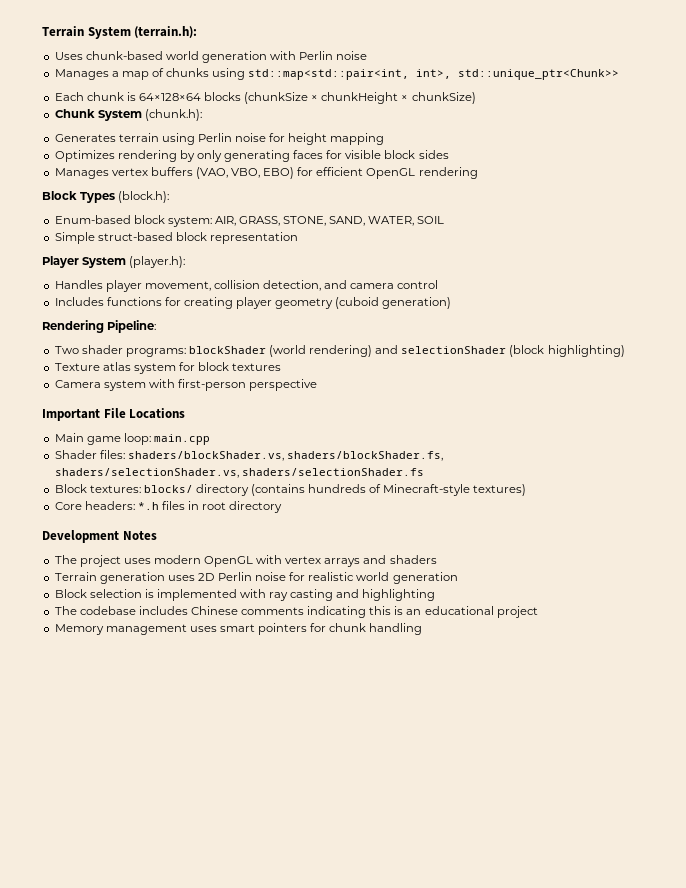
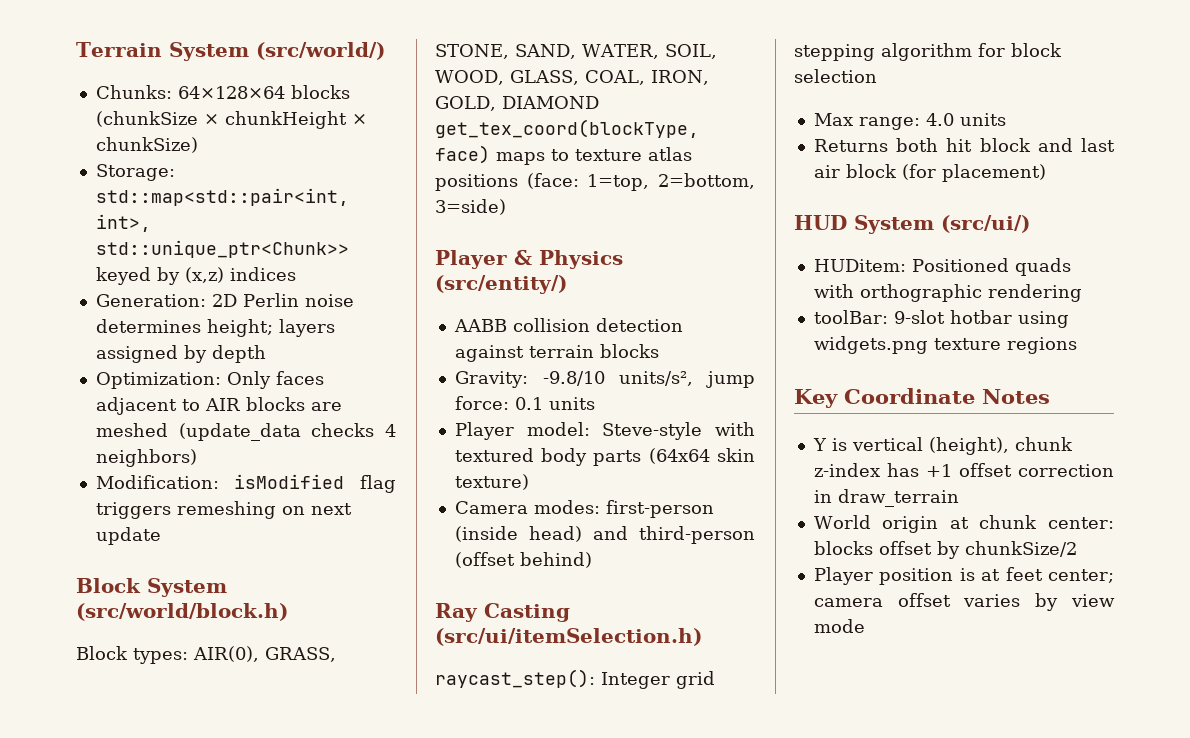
- Terrain System (terrain.h):
- Uses chunk-based world generation with Perlin noise
- Manages a map of chunks using std::map<std::pair<int, int>, std::unique_ptr<Chunk>>
- Each chunk is 64×128×64 blocks (chunkSize × chunkHeight × chunkSize)
+ Terrain System (src/world/)
+ Chunks: 64×128×64 blocks (chunkSize × chunkHeight × chunkSize)
- Chunk System (chunk.h):
- Generates terrain using Perlin noise for height mapping
- Optimizes rendering by only generating faces for visible block sides
- Manages vertex buffers (VAO, VBO, EBO) for efficient OpenGL rendering
- Block Types (block.h):
- Enum-based block system: AIR, GRASS, STONE, SAND, WATER, SOIL
- Simple struct-based block representation
- Player System (player.h):
- Handles player movement, collision detection, and camera control
- Includes functions for creating player geometry (cuboid generation)
- Rendering Pipeline:
- Two shader programs: blockShader (world rendering) and selectionShader (block highlighting)
- Texture atlas system for block textures
- Camera system with first-person perspective
- Important File Locations
- Main game loop: main.cpp
- Shader files: shaders/blockShader.vs, shaders/blockShader.fs, shaders/selectionShader.vs, shaders/selectionShader.fs
- Block textures: blocks/ directory (contains hundreds of Minecraft-style textures)
- Core headers: *.h files in root directory
- Development Notes
- The project uses modern OpenGL with vertex arrays and shaders
- Terrain generation uses 2D Perlin noise for realistic world generation
- Block selection is implemented with ray casting and highlighting
- The codebase includes Chinese comments indicating this is an educational project
- Memory management uses smart pointers for chunk handling
+ Storage: std::map<std::pair<int, int>, std::unique_ptr<Chunk>> keyed by (x,z) indices
+ Generation: 2D Perlin noise determines height; layers assigned by depth
+ Optimization: Only faces adjacent to AIR blocks are meshed (update_data checks 4 neighbors)
+ Modification: isModified flag triggers remeshing on next update
+ Block System (src/world/block.h)
+ Block types: AIR(0), GRASS, STONE, SAND, WATER, SOIL, WOOD, GLASS, COAL, IRON, GOLD, DIAMOND get_tex_coord(blockType, face) maps to texture atlas positions (face: 1=top, 2=bottom, 3=side)
+ Player & Physics (src/entity/)
+ AABB collision detection against terrain blocks
+ Gravity: -9.8/10 units/s², jump force: 0.1 units
+ Player model: Steve-style with textured body parts (64x64 skin texture)
+ Camera modes: first-person (inside head) and third-person (offset behind)
+ Ray Casting (src/ui/itemSelection.h)
+ raycast_step(): Integer grid stepping algorithm for block selection
+ Max range: 4.0 units
+ Returns both hit block and last air block (for placement)
+ HUD System (src/ui/)
+ HUDitem: Positioned quads with orthographic rendering
+ toolBar: 9-slot hotbar using widgets.png texture regions
+ Key Coordinate Notes
+ Y is vertical (height), chunk z-index has +1 offset correction in draw_terrain
+ World origin at chunk center: blocks offset by chunkSize/2
+ Player position is at feet center; camera offset varies by view mode

